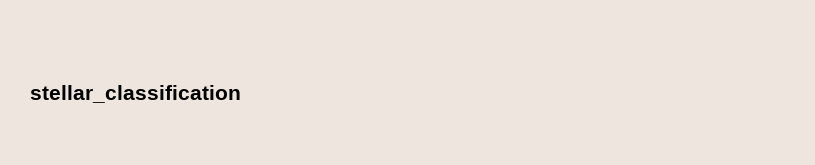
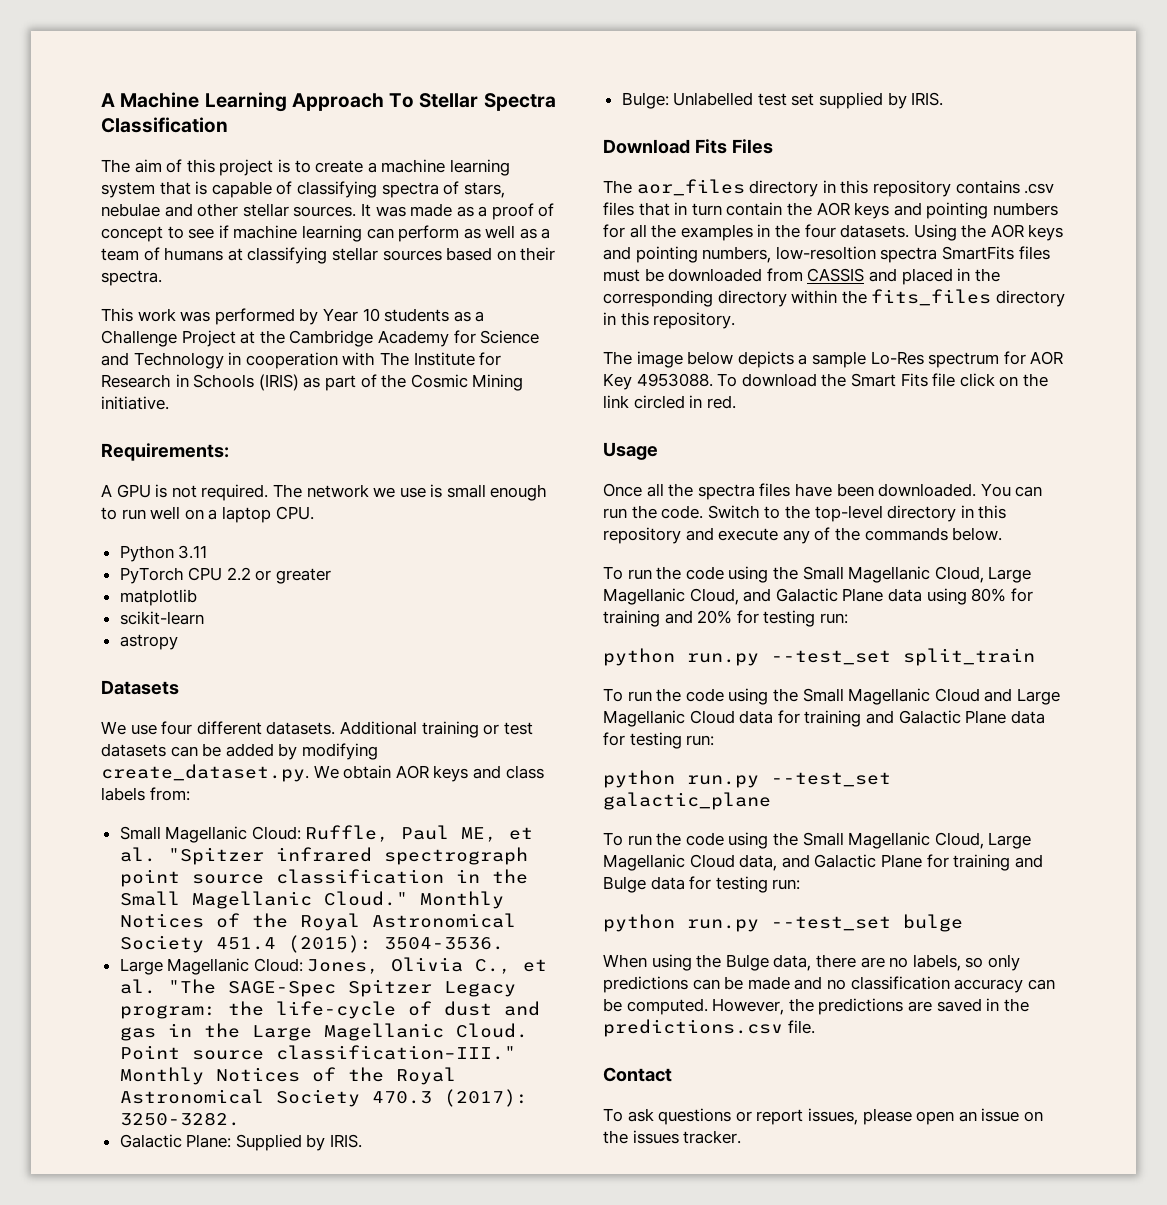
- stellar_classification
+ A Machine Learning Approach To Stellar Spectra Classification
+ The aim of this project is to create a machine learning system that is capable of classifying spectra of stars, nebulae and other stellar sources. It was made as a proof of concept to see if machine learning can perform as well as a team of humans at classifying stellar sources based on their spectra.
+ This work was performed by Year 10 students as a Challenge Project at the Cambridge Academy for Science and Technology in cooperation with The Institute for Research in Schools (IRIS) as part of the Cosmic Mining initiative.
+ Requirements:
+ A GPU is not required. The network we use is small enough to run well on a laptop CPU.
+ Python 3.11
+ PyTorch CPU 2.2 or greater
+ matplotlib
+ scikit-learn
+ astropy
+ Datasets
+ We use four different datasets. Additional training or test datasets can be added by modifying create_dataset.py. We obtain AOR keys and class labels from:
+ Small Magellanic Cloud: Ruffle, Paul ME, et al. "Spitzer infrared spectrograph point source classification in the Small Magellanic Cloud." Monthly Notices of the Royal Astronomical Society 451.4 (2015): 3504-3536.
+ Large Magellanic Cloud: Jones, Olivia C., et al. "The SAGE-Spec Spitzer Legacy program: the life-cycle of dust and gas in the Large Magellanic Cloud. Point source classification–III." Monthly Notices of the Royal Astronomical Society 470.3 (2017): 3250-3282.
+ Galactic Plane: Supplied by IRIS.
+ Bulge: Unlabelled test set supplied by IRIS.
+ Download Fits Files
+ The aor_files directory in this repository contains .csv files that in turn contain the AOR keys and pointing numbers for all the examples in the four datasets. Using the AOR keys and pointing numbers, low-resoltion spectra SmartFits files must be downloaded from CASSIS and placed in the corresponding directory within the fits_files directory in this repository.
+ The image below depicts a sample Lo-Res spectrum for AOR Key 4953088. To download the Smart Fits file click on the link circled in red.
+ Usage
+ Once all the spectra files have been downloaded. You can run the code. Switch to the top-level directory in this repository and execute any of the commands below.
+ To run the code using the Small Magellanic Cloud, Large Magellanic Cloud, and Galactic Plane data using 80% for training and 20% for testing run:
+ python run.py --test_set split_train
+ To run the code using the Small Magellanic Cloud and Large Magellanic Cloud data for training and Galactic Plane data for testing run:
+ python run.py --test_set galactic_plane
+ To run the code using the Small Magellanic Cloud, Large Magellanic Cloud data, and Galactic Plane for training and Bulge data for testing run:
+ python run.py --test_set bulge
+ When using the Bulge data, there are no labels, so only predictions can be made and no classification accuracy can be computed. However, the predictions are saved in the predictions.csv file.
+ Contact
+ To ask questions or report issues, please open an issue on the issues tracker.

